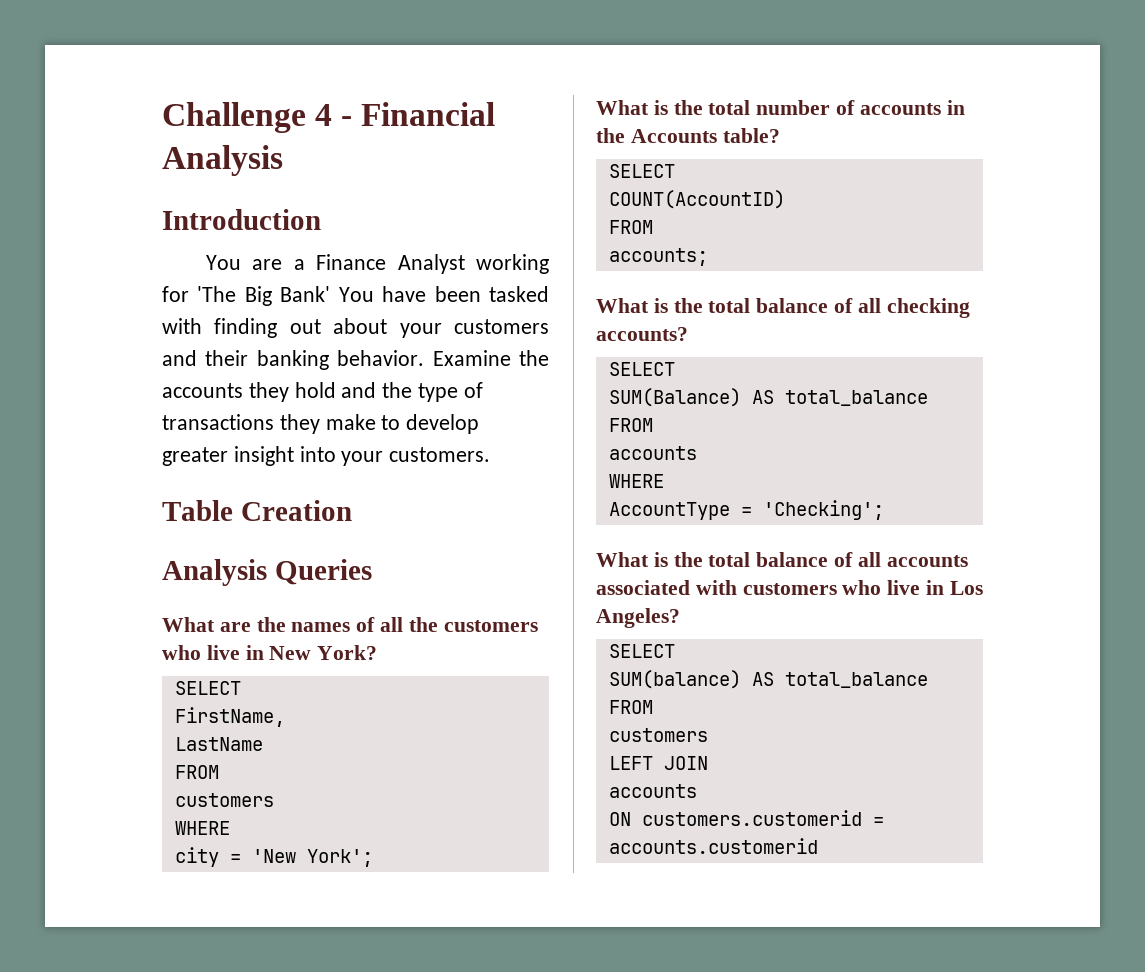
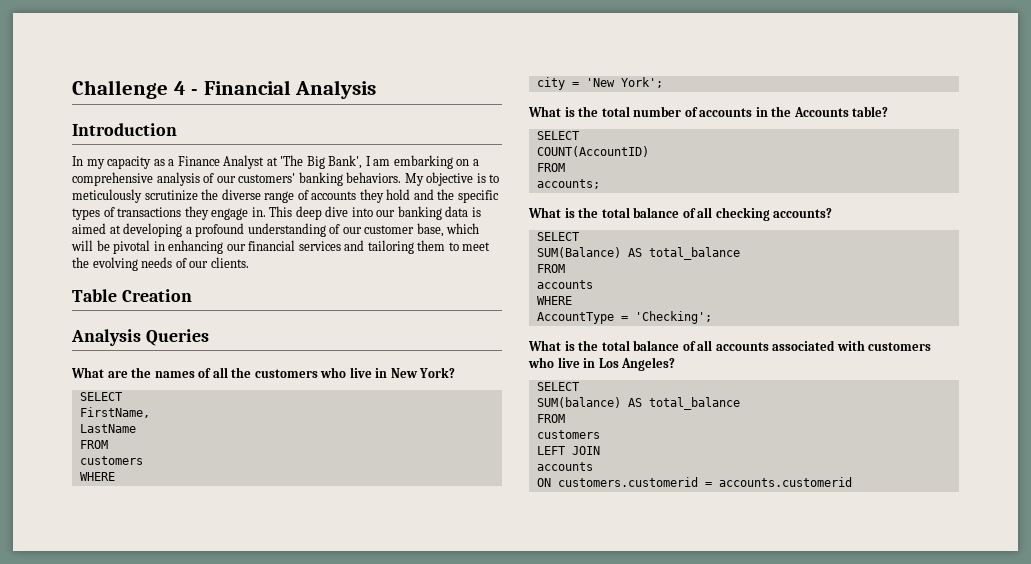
- You are a Finance Analyst working for 'The Big Bank' You have been tasked with finding out about your customers and their banking behavior. Examine the accounts they hold and the type of transactions they make to develop greater insight into your customers.
+ In my capacity as a Finance Analyst at 'The Big Bank', I am embarking on a comprehensive analysis of our customers' banking behaviors. My objective is to meticulously scrutinize the diverse range of accounts they hold and the specific types of transactions they engage in. This deep dive into our banking data is aimed at developing a profound understanding of our customer base, which will be pivotal in enhancing our financial services and tailoring them to meet the evolving needs of our clients.

